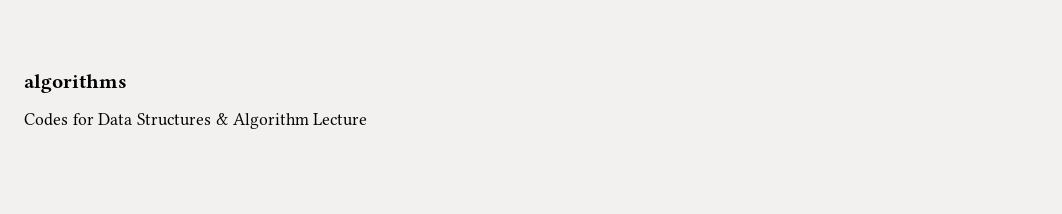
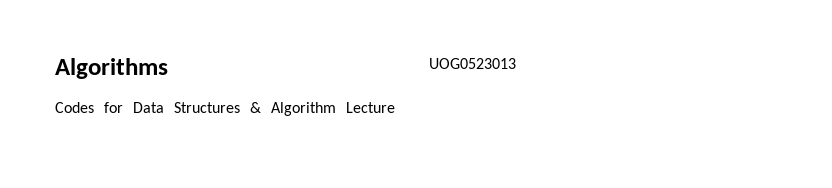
- algorithms
+ Algorithms
- Codes for Data Structures & Algorithm Lecture
+ Codes for Data Structures & Algorithm Lecture UOG0523013

